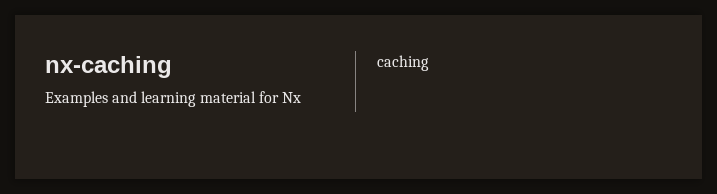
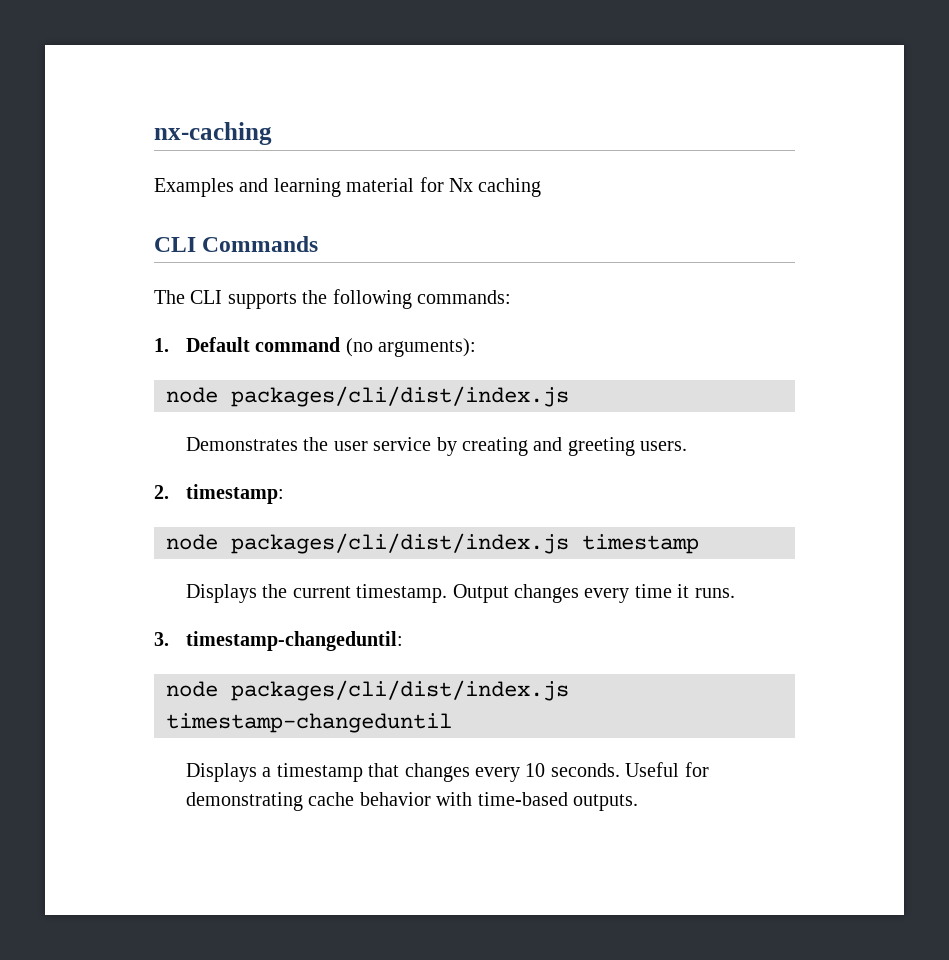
+ CLI Commands
+ The CLI supports the following commands:
+ 1. Default command (no arguments):
+ node packages/cli/dist/index.js
+ Demonstrates the user service by creating and greeting users.
+ 2. timestamp:
+ node packages/cli/dist/index.js timestamp
+ Displays the current timestamp. Output changes every time it runs.
+ 3. timestamp-changeduntil:
+ node packages/cli/dist/index.js timestamp-changeduntil
+ Displays a timestamp that changes every 10 seconds. Useful for demonstrating cache behavior with time-based outputs.

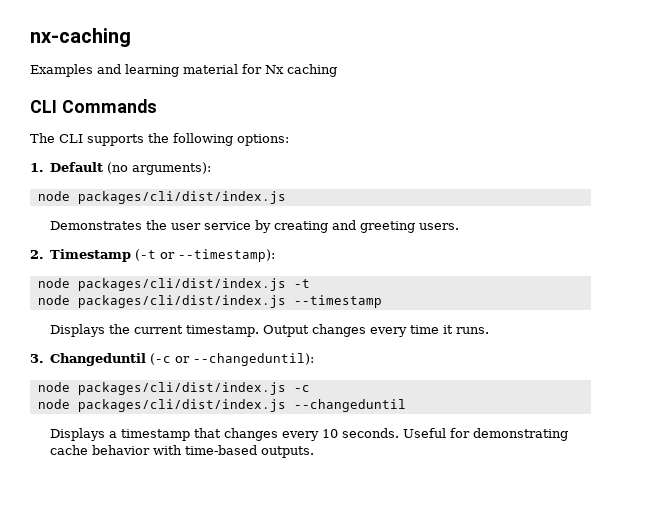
- The CLI supports the following commands:
+ The CLI supports the following options:
- 1. Default command (no arguments):
+ 1. Default (no arguments):
- 2. timestamp:
- node packages/cli/dist/index.js timestamp
+ 2. Timestamp (-t or --timestamp):
+ node packages/cli/dist/index.js -t
+ node packages/cli/dist/index.js --timestamp
- 3. timestamp-changeduntil:
- node packages/cli/dist/index.js timestamp-changeduntil
+ 3. Changeduntil (-c or --changeduntil):
+ node packages/cli/dist/index.js -c
+ node packages/cli/dist/index.js --changeduntil

